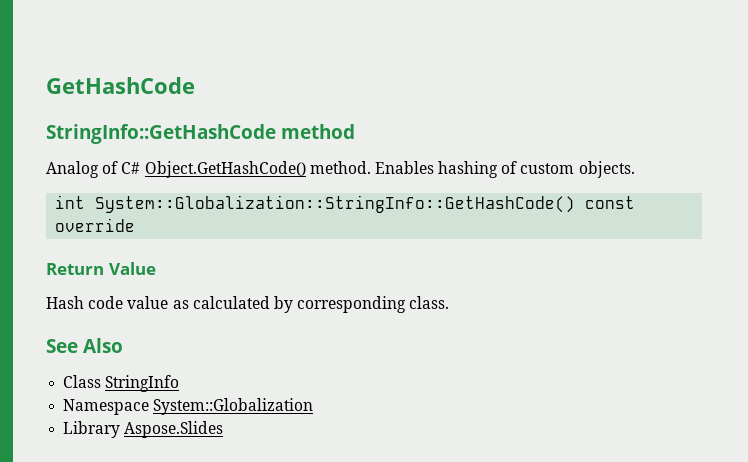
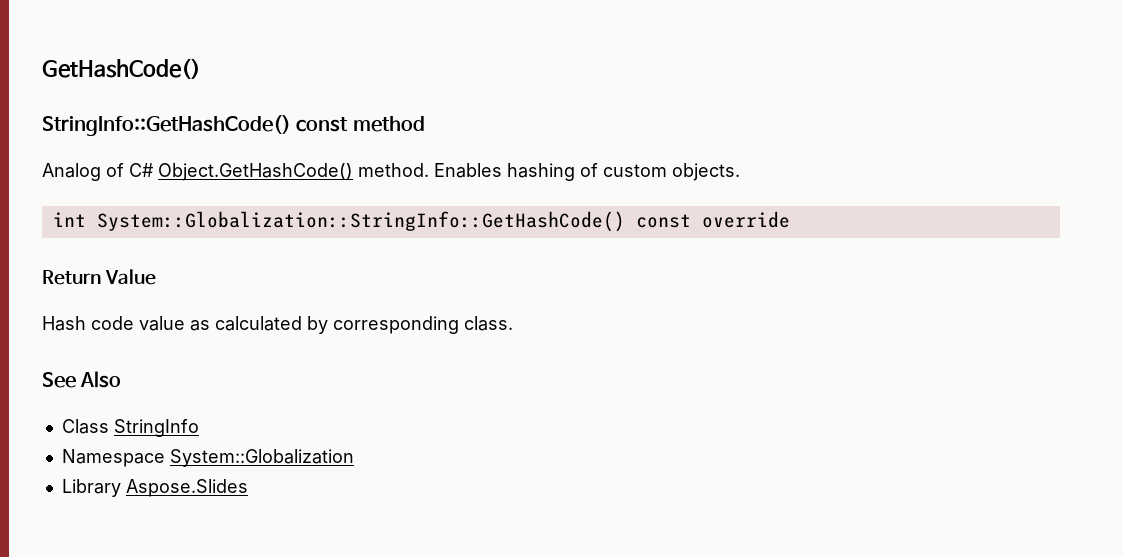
- GetHashCode
- StringInfo::GetHashCode method
+ GetHashCode()
+ StringInfo::GetHashCode() const method

